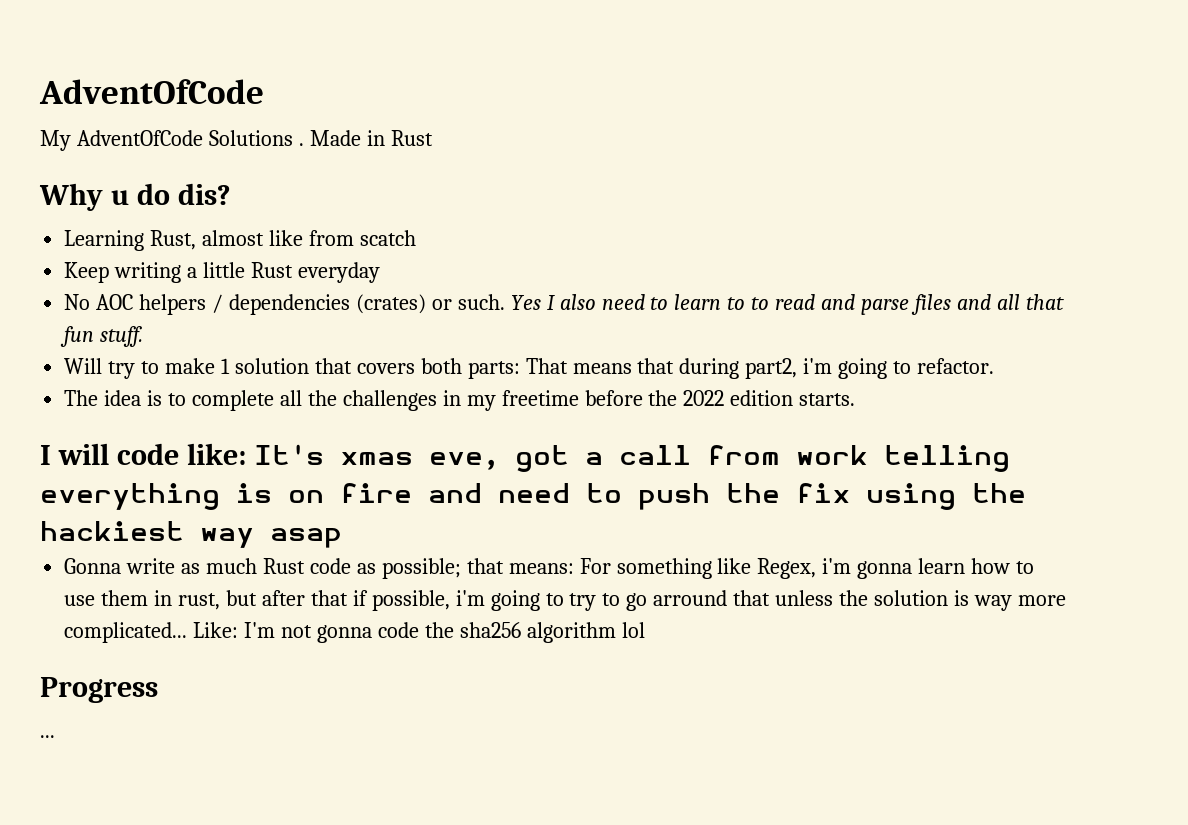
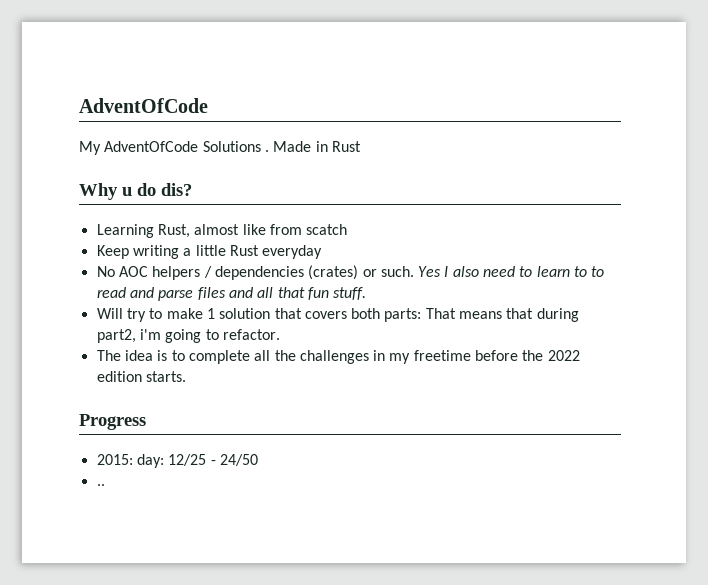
- I will code like: It's xmas eve, got a call from work telling everything is on fire and need to push the fix using the hackiest way asap
- Gonna write as much Rust code as possible; that means: For something like Regex, i'm gonna learn how to use them in rust, but after that if possible, i'm going to try to go arround that unless the solution is way more complicated... Like: I'm not gonna code the sha256 algorithm lol
  Progress
- ...
+ 2015: day: 12/25 - 24/50
+ ..

